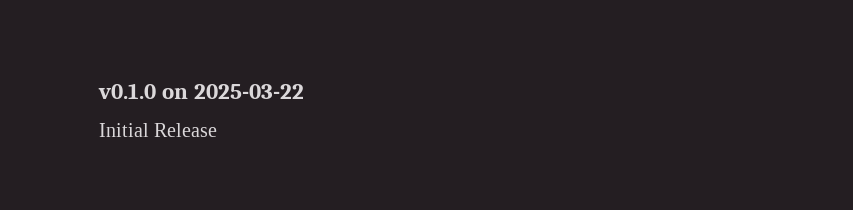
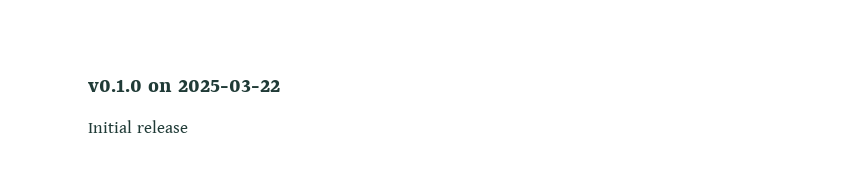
- Initial Release
+ Initial release

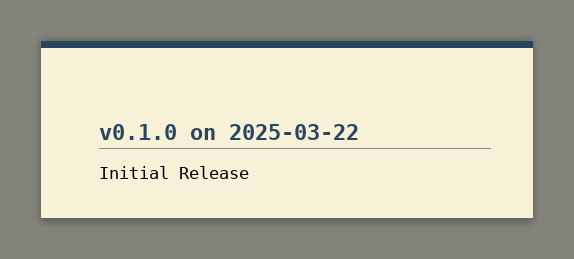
- Initial release
+ Initial Release

